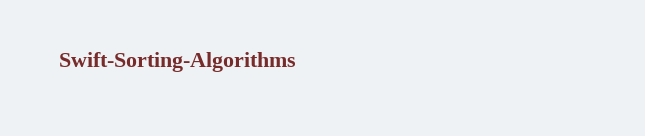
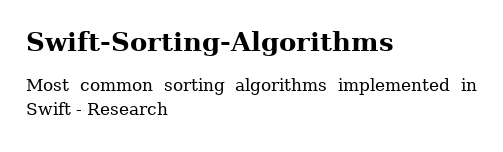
+ Most common sorting algorithms implemented in Swift - Research

